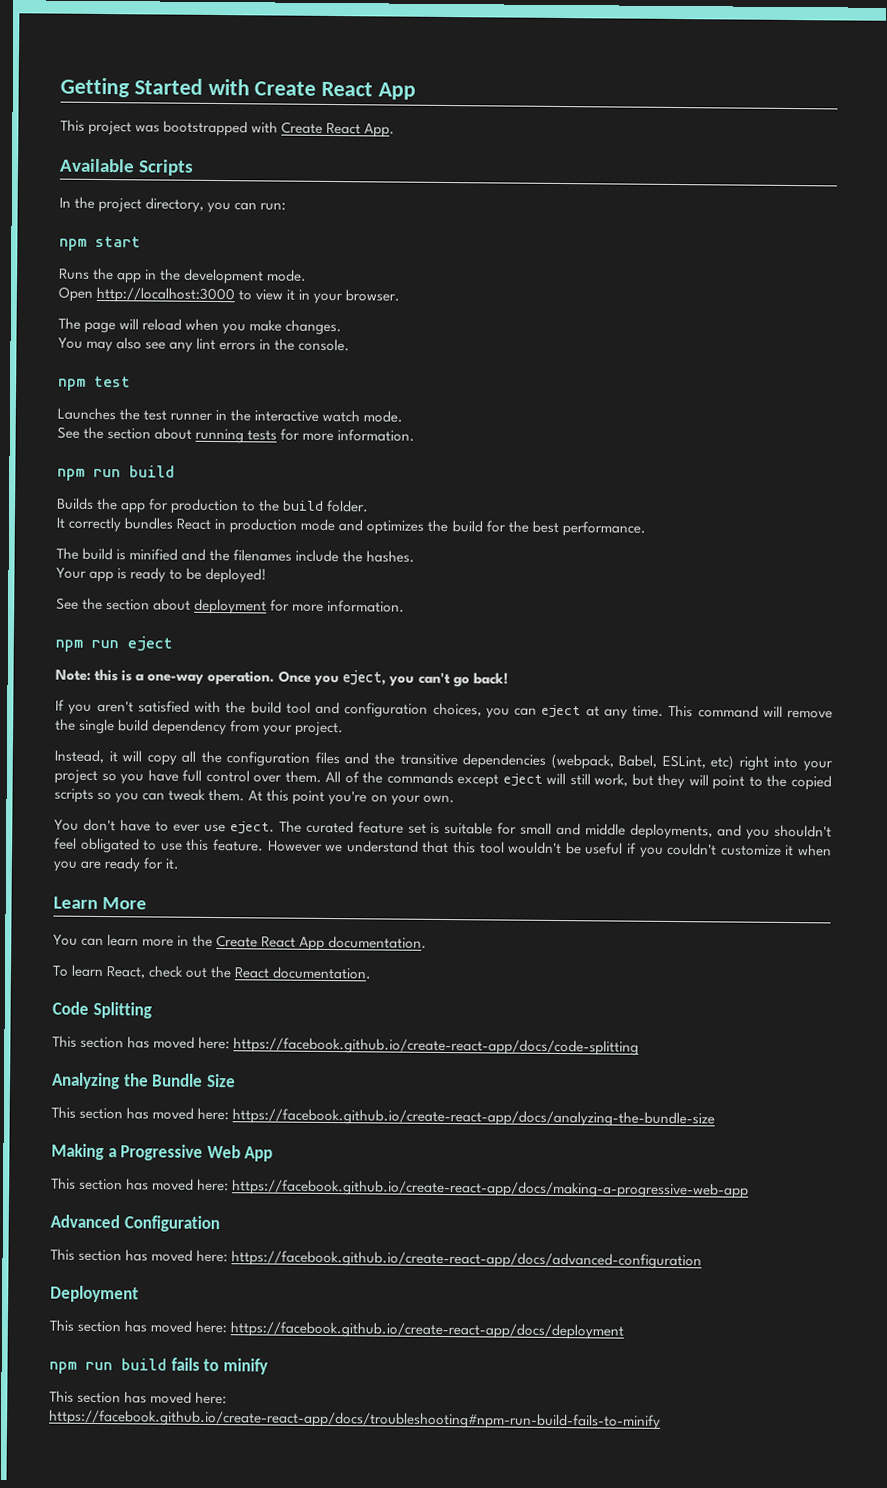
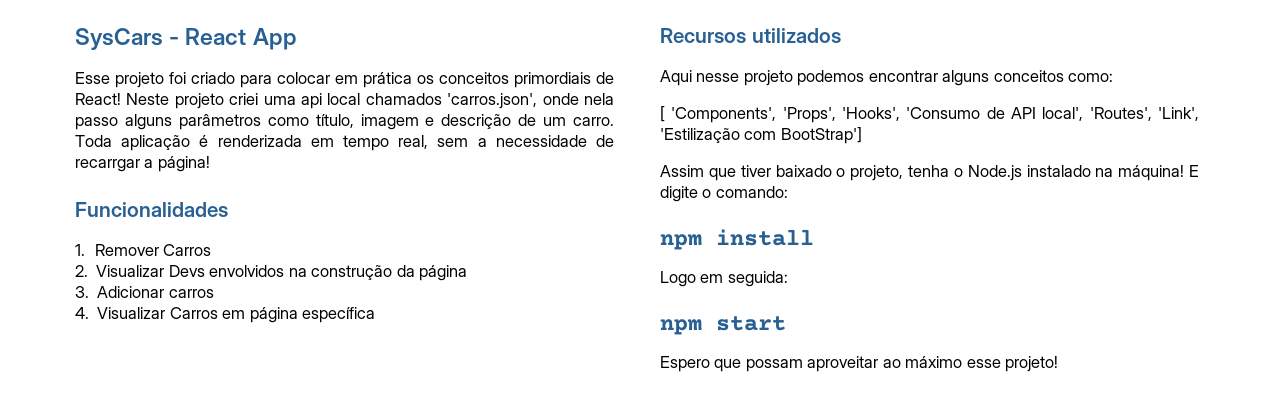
- Getting Started with Create React App
- This project was bootstrapped with Create React App.
- Available Scripts
- In the project directory, you can run:
+ SysCars - React App
+ Esse projeto foi criado para colocar em prática os conceitos primordiais de React! Neste projeto criei uma api local chamados 'carros.json', onde nela passo alguns parâmetros como título, imagem e descrição de um carro. Toda aplicação é renderizada em tempo real, sem a necessidade de recarrgar a página!
+ Funcionalidades
+ 1. Remover Carros
+ 2. Visualizar Devs envolvidos na construção da página
+ 3. Adicionar carros
+ 4. Visualizar Carros em página específica
+ Recursos utilizados
+ Aqui nesse projeto podemos encontrar alguns conceitos como:
+ [ 'Components', 'Props', 'Hooks', 'Consumo de API local', 'Routes', 'Link', 'Estilização com BootStrap']
+ Assim que tiver baixado o projeto, tenha o Node.js instalado na máquina! E digite o comando:
+ npm install
+ Logo em seguida:
  npm start
- Runs the app in the development mode.
- Open http://localhost:3000 to view it in your browser.
- The page will reload when you make changes.
- You may also see any lint errors in the console.
- npm test
- Launches the test runner in the interactive watch mode.
- See the section about running tests for more information.
- npm run build
- Builds the app for production to the build folder.
- It correctly bundles React in production mode and optimizes the build for the best performance.
- The build is minified and the filenames include the hashes.
- Your app is ready to be deployed!
- See the section about deployment for more information.
- npm run eject
- Note: this is a one-way operation. Once you eject, you can't go back!
- If you aren't satisfied with the build tool and configuration choices, you can eject at any time. This command will remove the single build dependency from your project.
- Instead, it will copy all the configuration files and the transitive dependencies (webpack, Babel, ESLint, etc) right into your project so you have full control over them. All of the commands except eject will still work, but they will point to the copied scripts so you can tweak them. At this point you're on your own.
- You don't have to ever use eject. The curated feature set is suitable for small and middle deployments, and you shouldn't feel obligated to use this feature. However we understand that this tool wouldn't be useful if you couldn't customize it when you are ready for it.
- Learn More
- You can learn more in the Create React App documentation.
- To learn React, check out the React documentation.
- Code Splitting
- This section has moved here: https://facebook.github.io/create-react-app/docs/code-splitting
- Analyzing the Bundle Size
- This section has moved here: https://facebook.github.io/create-react-app/docs/analyzing-the-bundle-size
- Making a Progressive Web App
- This section has moved here: https://facebook.github.io/create-react-app/docs/making-a-progressive-web-app
- Advanced Configuration
- This section has moved here: https://facebook.github.io/create-react-app/docs/advanced-configuration
- Deployment
- This section has moved here: https://facebook.github.io/create-react-app/docs/deployment
- npm run build fails to minify
- This section has moved here: https://facebook.github.io/create-react-app/docs/troubleshooting#npm-run-build-fails-to-minify
+ Espero que possam aproveitar ao máximo esse projeto!

